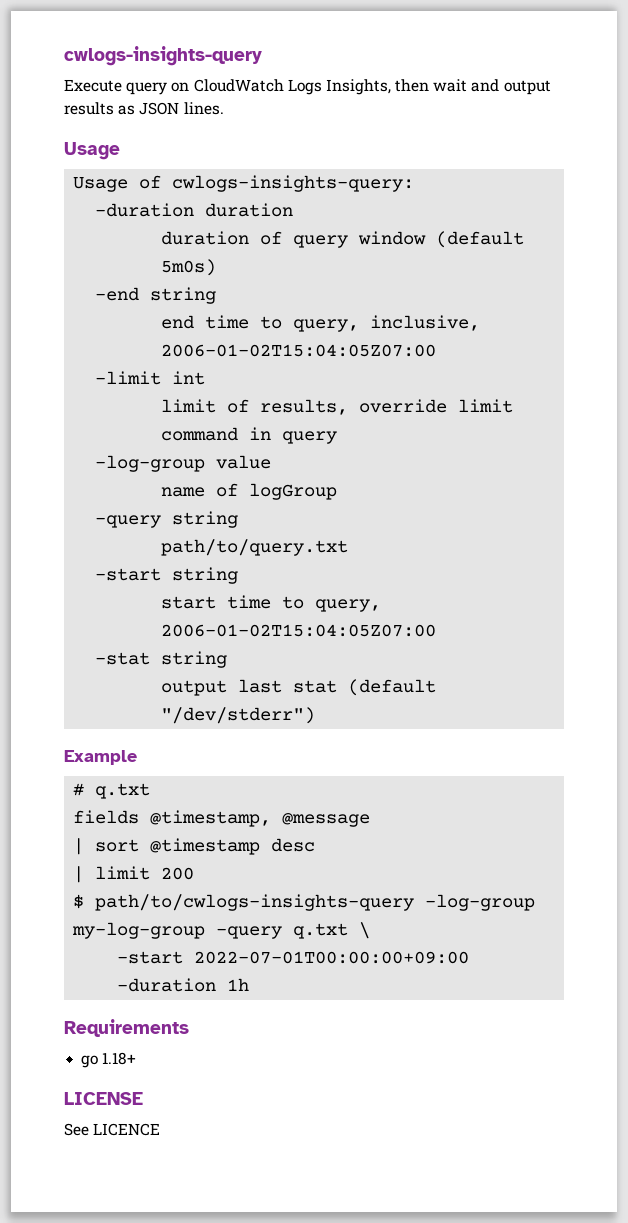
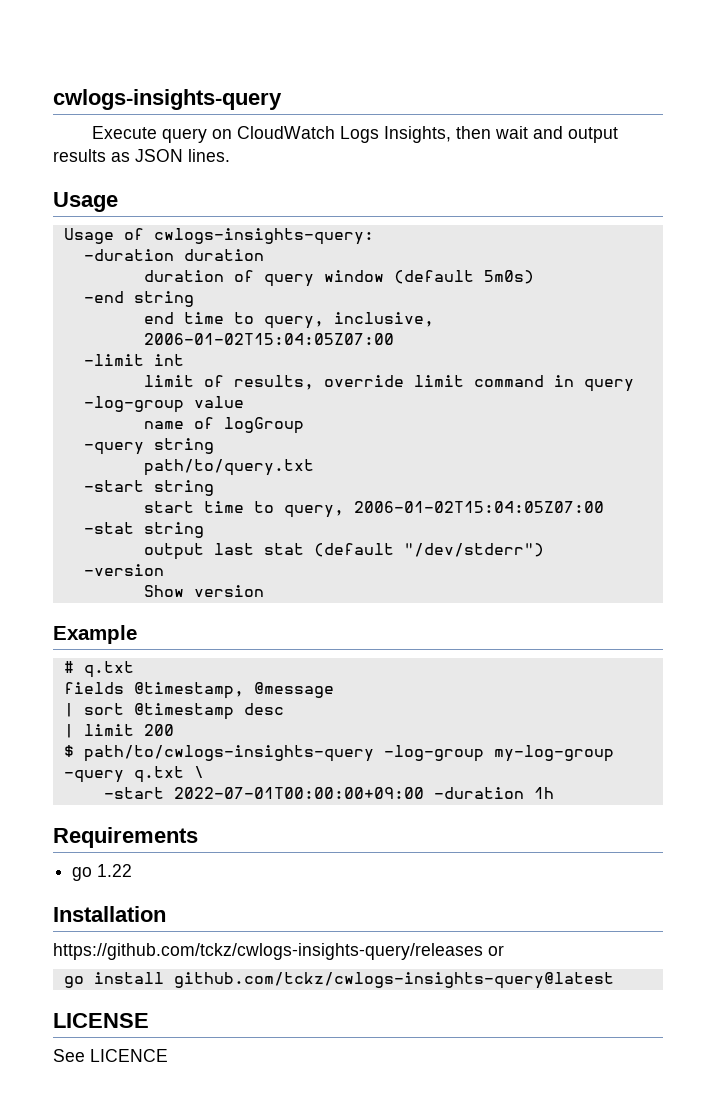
+ -version
+ Show version
- go 1.18+
+ go 1.22
+ Installation
+ https://github.com/tckz/cwlogs-insights-query/releases or
+ go install github.com/tckz/cwlogs-insights-query@latest

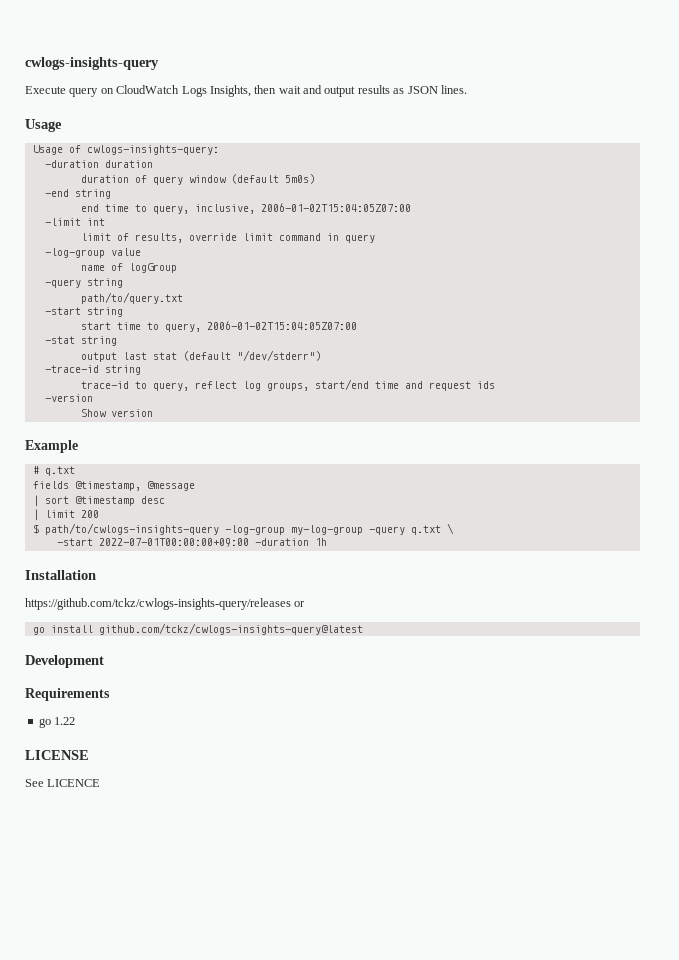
+ -trace-id string
+ trace-id to query, reflect log groups, start/end time and request ids
- Requirements
- go 1.22
+ Development
+ Requirements
+ go 1.22

